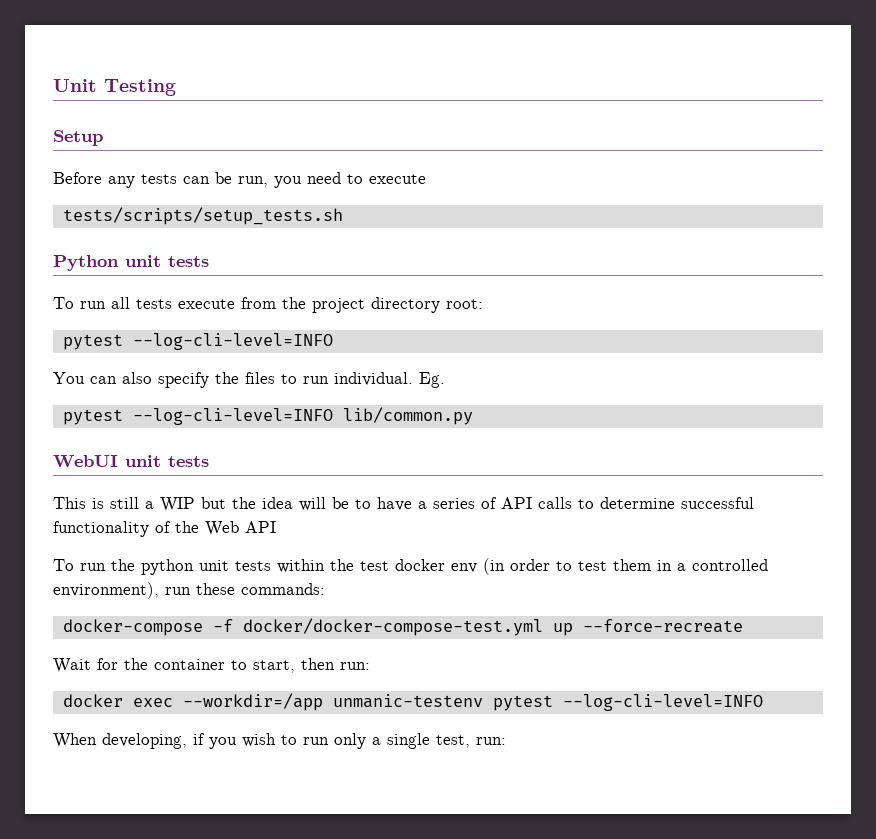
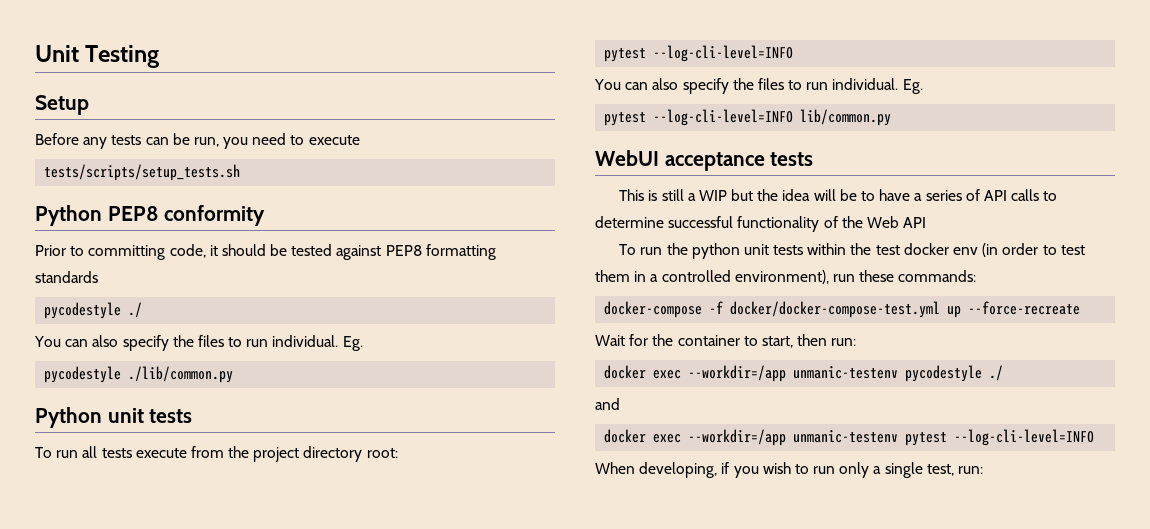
+ Python PEP8 conformity
+ Prior to committing code, it should be tested against PEP8 formatting standards
+ pycodestyle ./
+ You can also specify the files to run individual. Eg.
+ pycodestyle ./lib/common.py
- WebUI unit tests
+ WebUI acceptance tests
+ docker exec --workdir=/app unmanic-testenv pycodestyle ./
+ and

